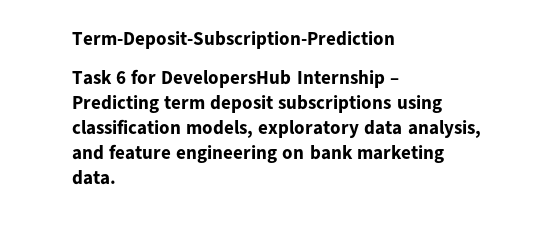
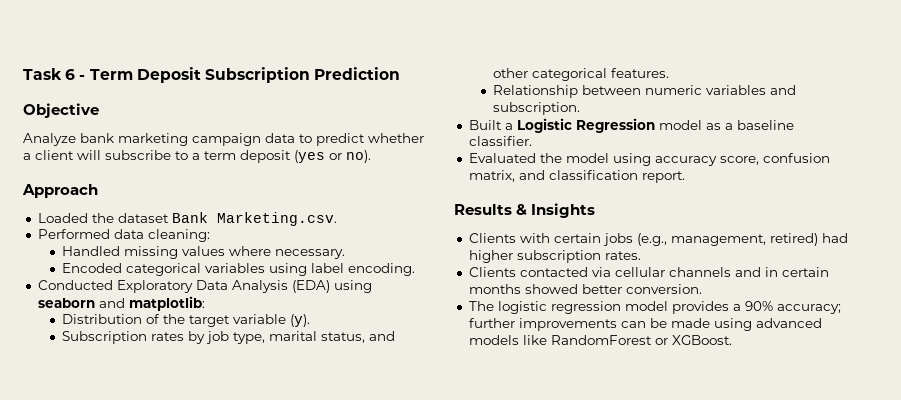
- Term-Deposit-Subscription-Prediction
- Task 6 for DevelopersHub Internship – Predicting term deposit subscriptions using classification models, exploratory data analysis, and feature engineering on bank marketing data.
+ Task 6 - Term Deposit Subscription Prediction
+ Objective
+ Analyze bank marketing campaign data to predict whether a client will subscribe to a term deposit (yes or no).
+ Approach
+ Loaded the dataset Bank Marketing.csv.
+ Performed data cleaning:
+ Handled missing values where necessary.
+ Encoded categorical variables using label encoding.
+ Conducted Exploratory Data Analysis (EDA) using seaborn and matplotlib:
+ Distribution of the target variable (y).
+ Subscription rates by job type, marital status, and other categorical features.
+ Relationship between numeric variables and subscription.
+ Built a Logistic Regression model as a baseline classifier.
+ Evaluated the model using accuracy score, confusion matrix, and classification report.
+ Results & Insights
+ Clients with certain jobs (e.g., management, retired) had higher subscription rates.
+ Clients contacted via cellular channels and in certain months showed better conversion.
+ The logistic regression model provides a 90% accuracy; further improvements can be made using advanced models like RandomForest or XGBoost.

